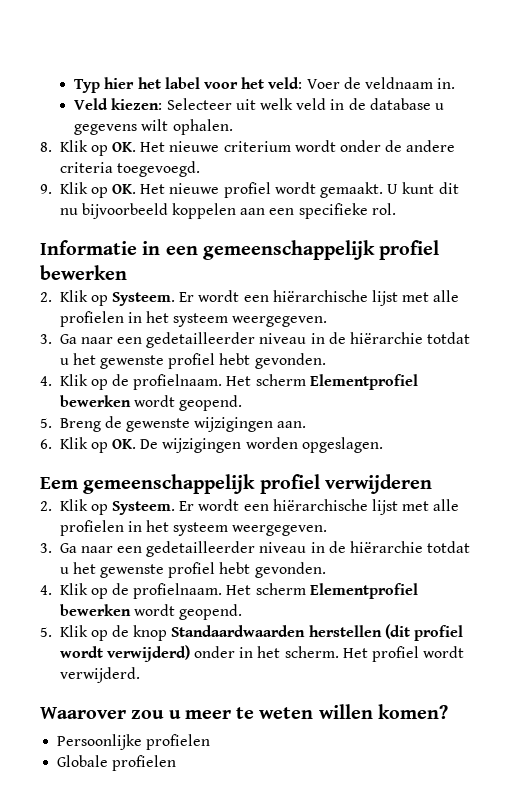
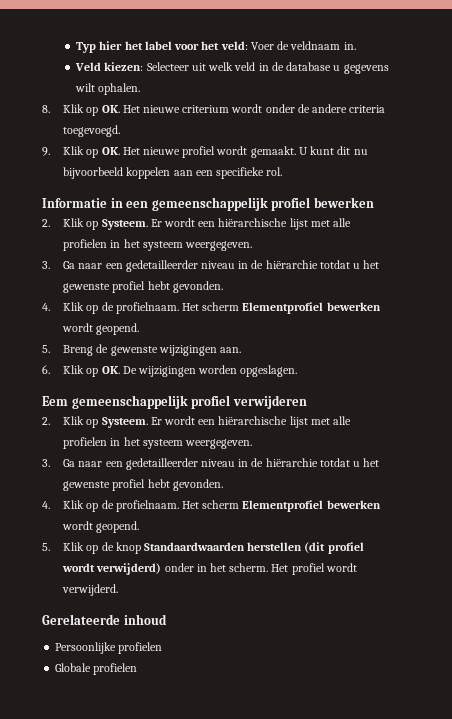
- Waarover zou u meer te weten willen komen?
+ Gerelateerde inhoud

